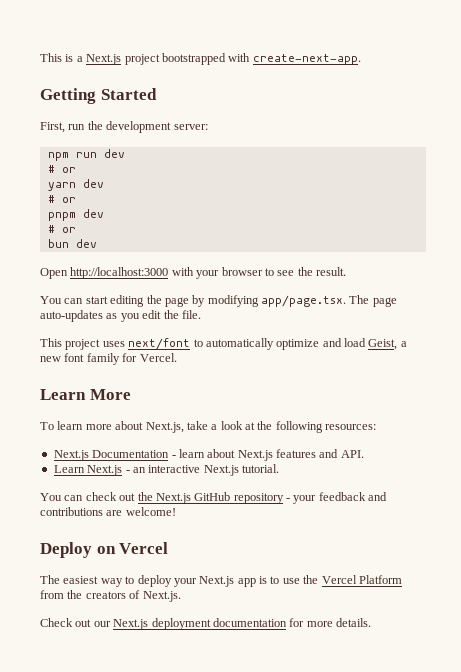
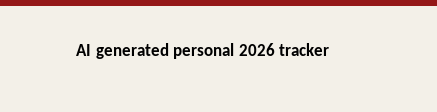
- This is a Next.js project bootstrapped with create-next-app.
- Getting Started
- First, run the development server:
- npm run dev
- # or
- yarn dev
- # or
- pnpm dev
- # or
- bun dev
- Open http://localhost:3000 with your browser to see the result.
- You can start editing the page by modifying app/page.tsx. The page auto-updates as you edit the file.
- This project uses next/font to automatically optimize and load Geist, a new font family for Vercel.
- Learn More
- To learn more about Next.js, take a look at the following resources:
- Next.js Documentation - learn about Next.js features and API.
- Learn Next.js - an interactive Next.js tutorial.
- You can check out the Next.js GitHub repository - your feedback and contributions are welcome!
- Deploy on Vercel
- The easiest way to deploy your Next.js app is to use the Vercel Platform from the creators of Next.js.
- Check out our Next.js deployment documentation for more details.
+ AI generated personal 2026 tracker

